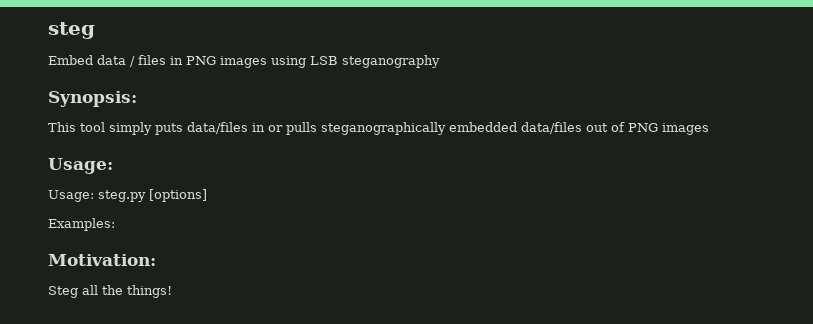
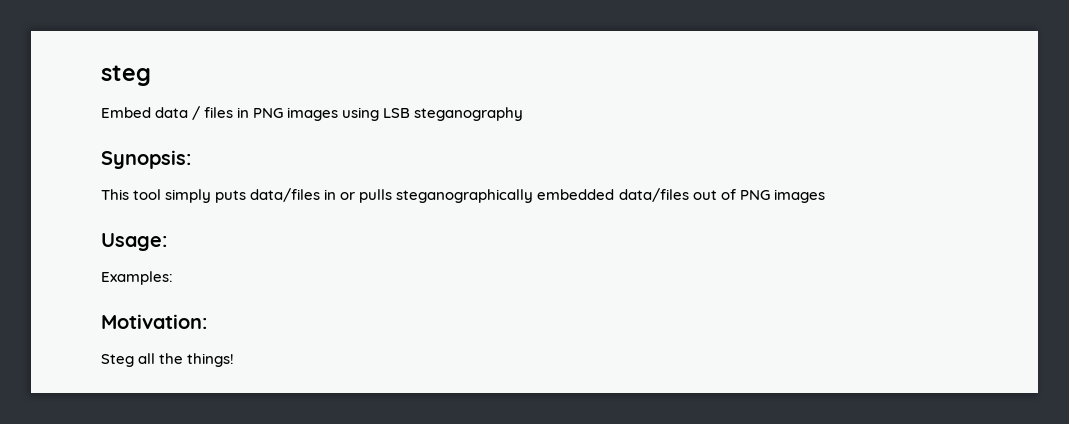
- Usage: steg.py [options]

